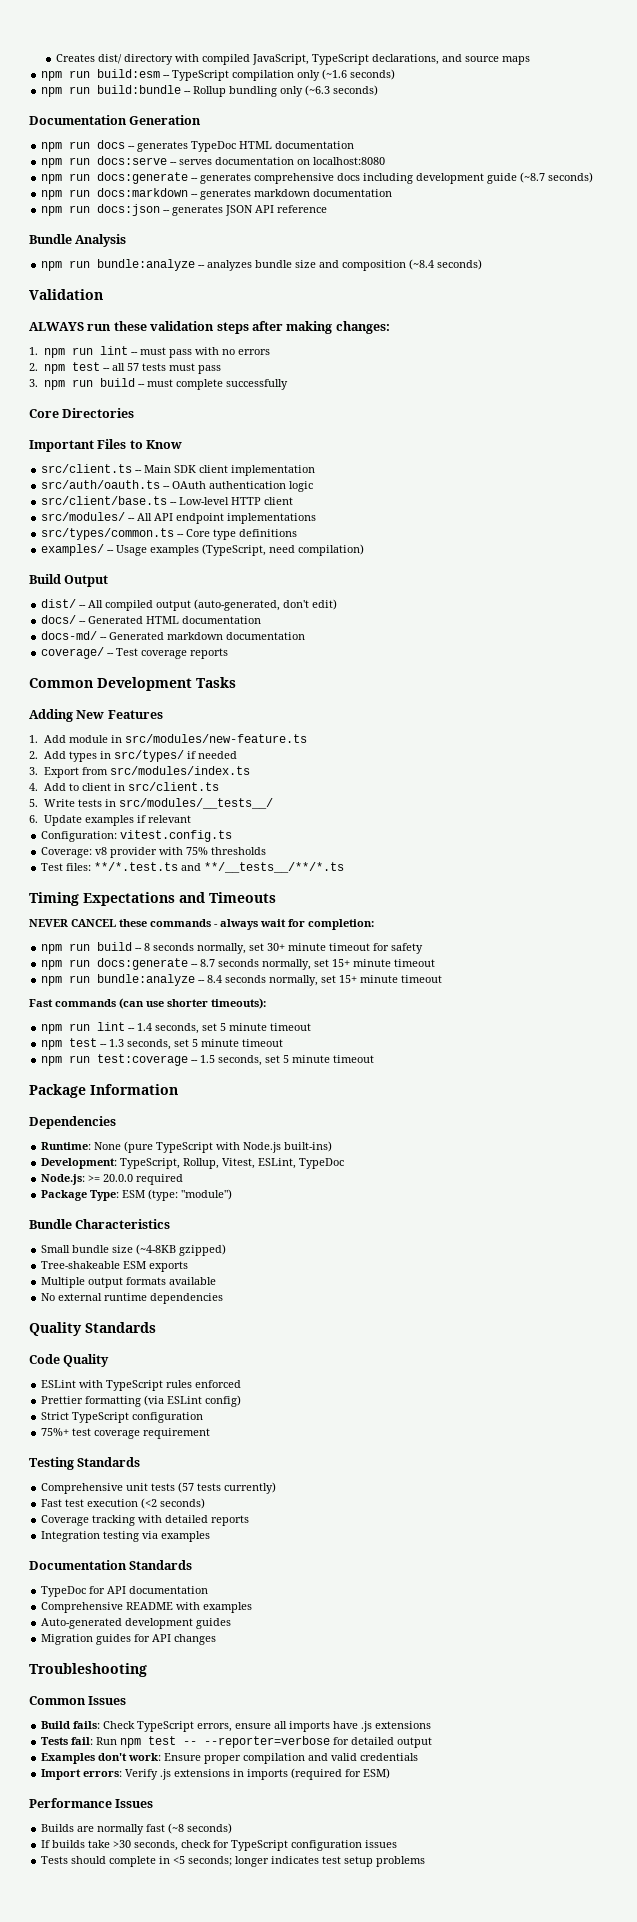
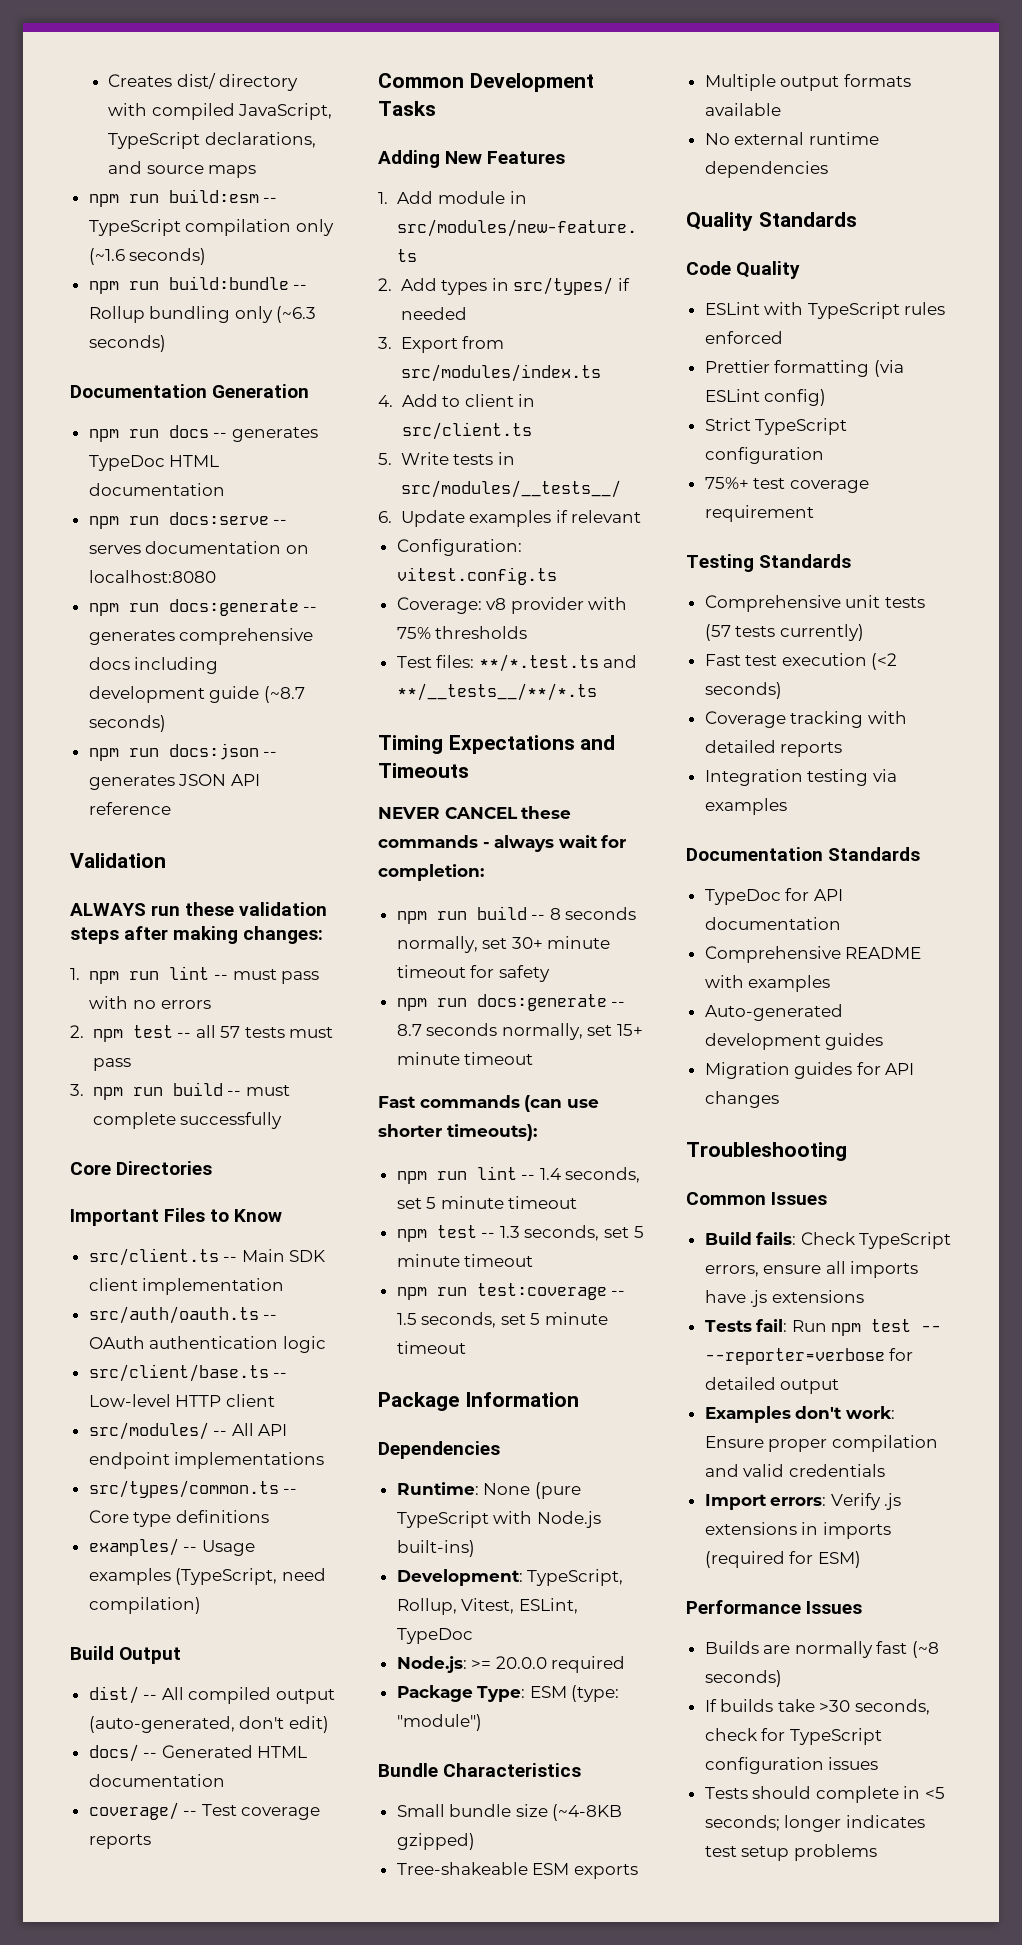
- npm run docs:markdown -- generates markdown documentation
- Bundle Analysis
- npm run bundle:analyze -- analyzes bundle size and composition (~8.4 seconds)
- docs-md/ -- Generated markdown documentation
- npm run bundle:analyze -- 8.4 seconds normally, set 15+ minute timeout

